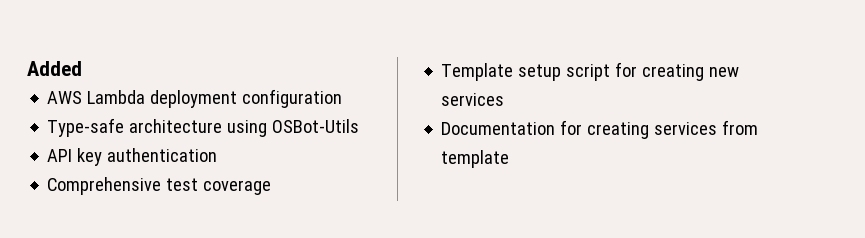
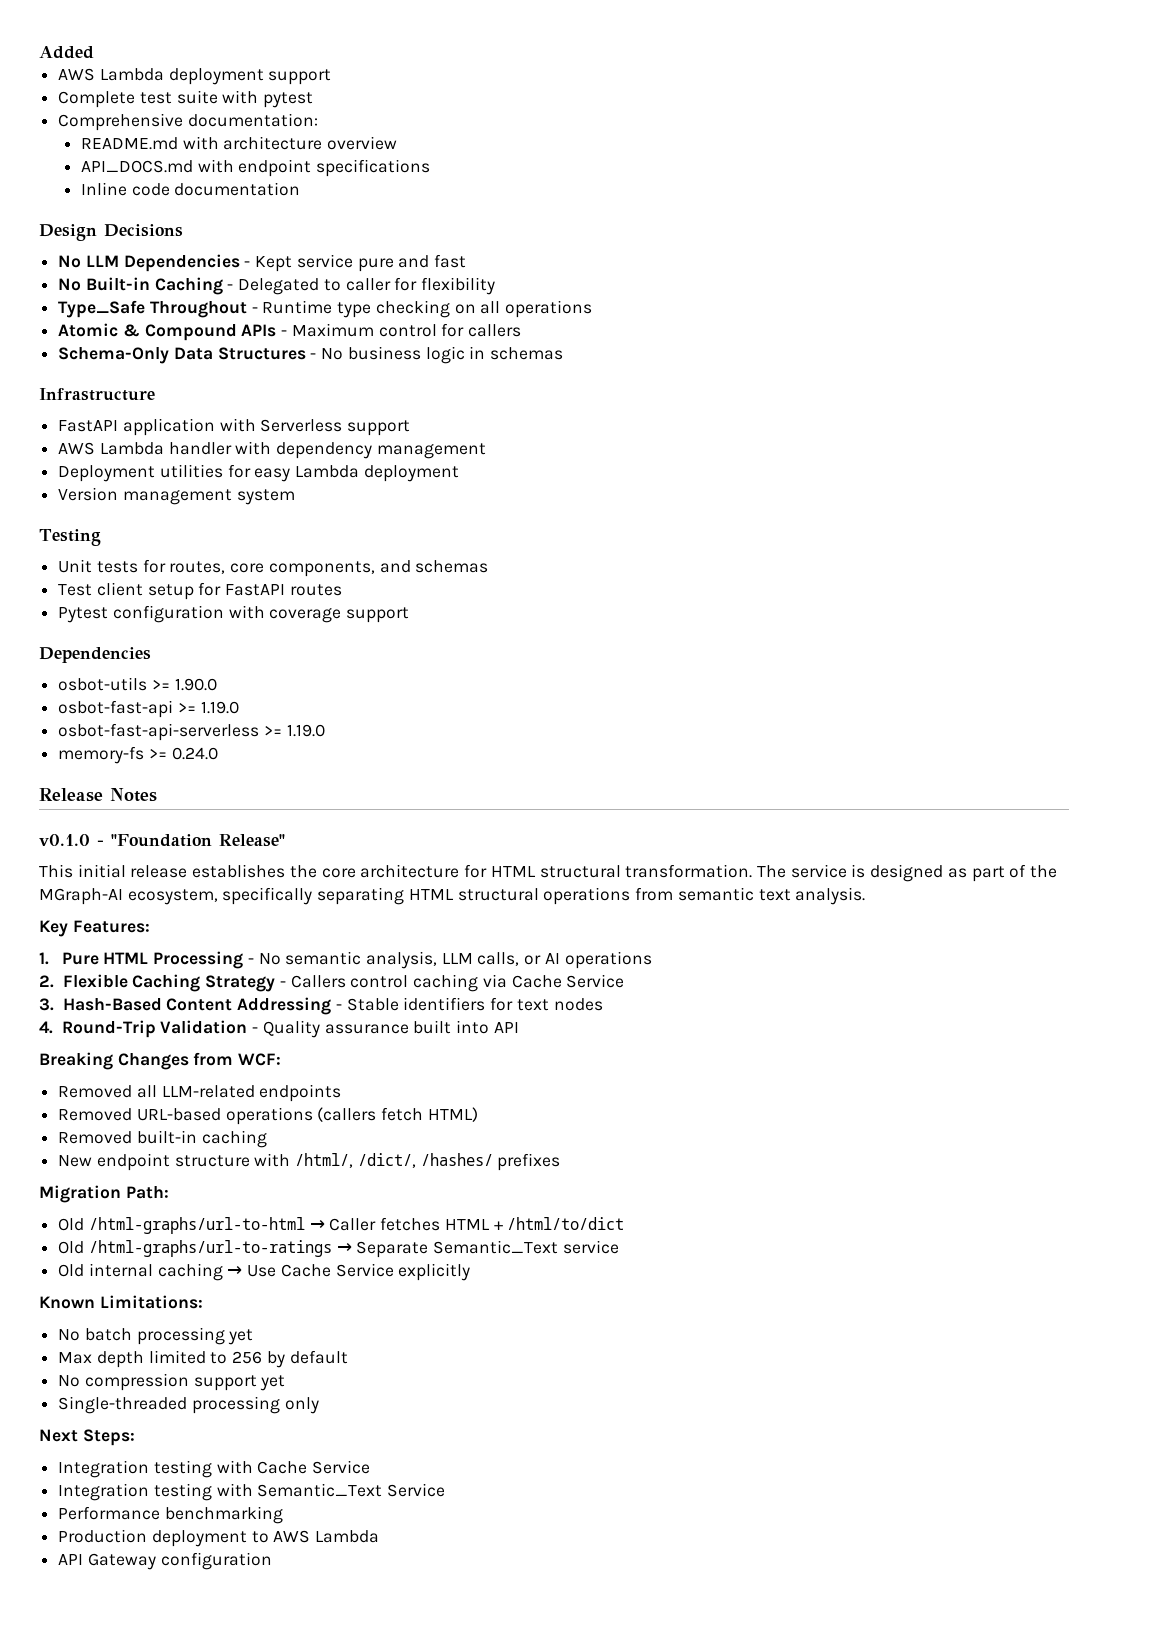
- AWS Lambda deployment configuration
- Type-safe architecture using OSBot-Utils
- API key authentication
- Comprehensive test coverage
- Template setup script for creating new services
- Documentation for creating services from template
+ AWS Lambda deployment support
+ Complete test suite with pytest
+ Comprehensive documentation:
+ README.md with architecture overview
+ API_DOCS.md with endpoint specifications
+ Inline code documentation
+ Design Decisions
+ No LLM Dependencies - Kept service pure and fast
+ No Built-in Caching - Delegated to caller for flexibility
+ Type_Safe Throughout - Runtime type checking on all operations
+ Atomic & Compound APIs - Maximum control for callers
+ Schema-Only Data Structures - No business logic in schemas
+ Infrastructure
+ FastAPI application with Serverless support
+ AWS Lambda handler with dependency management
+ Deployment utilities for easy Lambda deployment
+ Version management system
+ Testing
+ Unit tests for routes, core components, and schemas
+ Test client setup for FastAPI routes
+ Pytest configuration with coverage support
+ Dependencies
+ osbot-utils >= 1.90.0
+ osbot-fast-api >= 1.19.0
+ osbot-fast-api-serverless >= 1.19.0
+ memory-fs >= 0.24.0
+ Release Notes
+ v0.1.0 - "Foundation Release"
+ This initial release establishes the core architecture for HTML structural transformation. The service is designed as part of the MGraph-AI ecosystem, specifically separating HTML structural operations from semantic text analysis.
+ Key Features:
+ 1. Pure HTML Processing - No semantic analysis, LLM calls, or AI operations
+ 2. Flexible Caching Strategy - Callers control caching via Cache Service
+ 3. Hash-Based Content Addressing - Stable identifiers for text nodes
+ 4. Round-Trip Validation - Quality assurance built into API
+ Breaking Changes from WCF:
+ Removed all LLM-related endpoints
+ Removed URL-based operations (callers fetch HTML)
+ Removed built-in caching
+ New endpoint structure with /html/, /dict/, /hashes/ prefixes
+ Migration Path:
+ Old /html-graphs/url-to-html → Caller fetches HTML + /html/to/dict
+ Old /html-graphs/url-to-ratings → Separate Semantic_Text service
+ Old internal caching → Use Cache Service explicitly
+ Known Limitations:
+ No batch processing yet
+ Max depth limited to 256 by default
+ No compression support yet
+ Single-threaded processing only
+ Next Steps:
+ Integration testing with Cache Service
+ Integration testing with Semantic_Text Service
+ Performance benchmarking
+ Production deployment to AWS Lambda
+ API Gateway configuration

